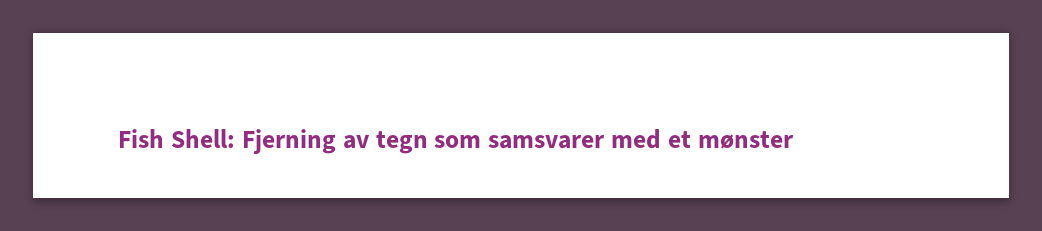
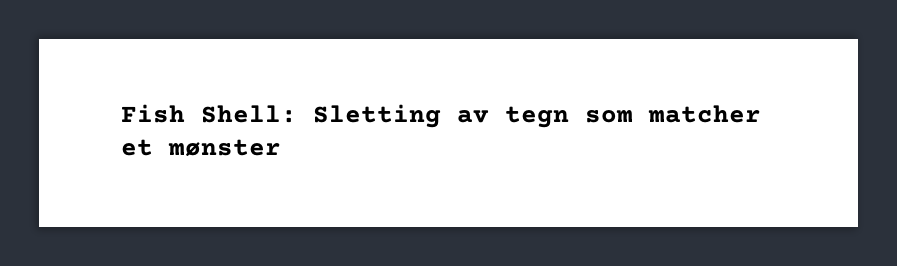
- Fish Shell: Fjerning av tegn som samsvarer med et mønster
+ Fish Shell: Sletting av tegn som matcher et mønster

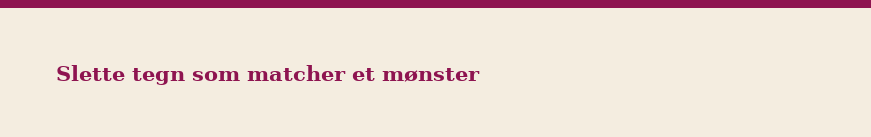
- Fish Shell: Sletting av tegn som matcher et mønster
+ Slette tegn som matcher et mønster

